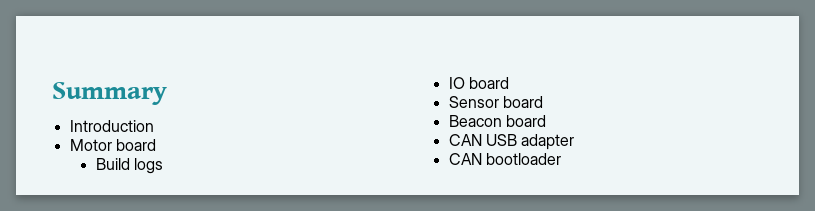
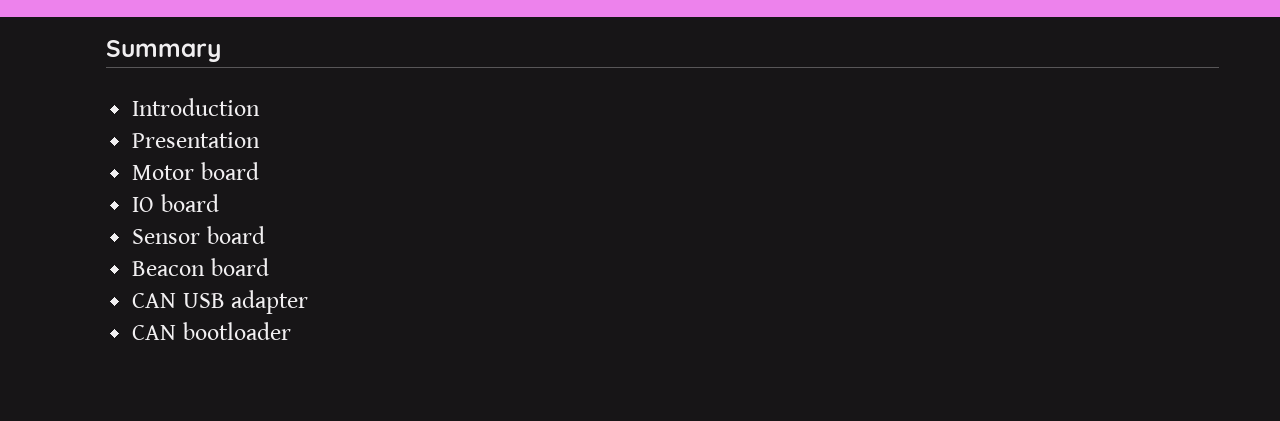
+ Presentation
- Build logs

